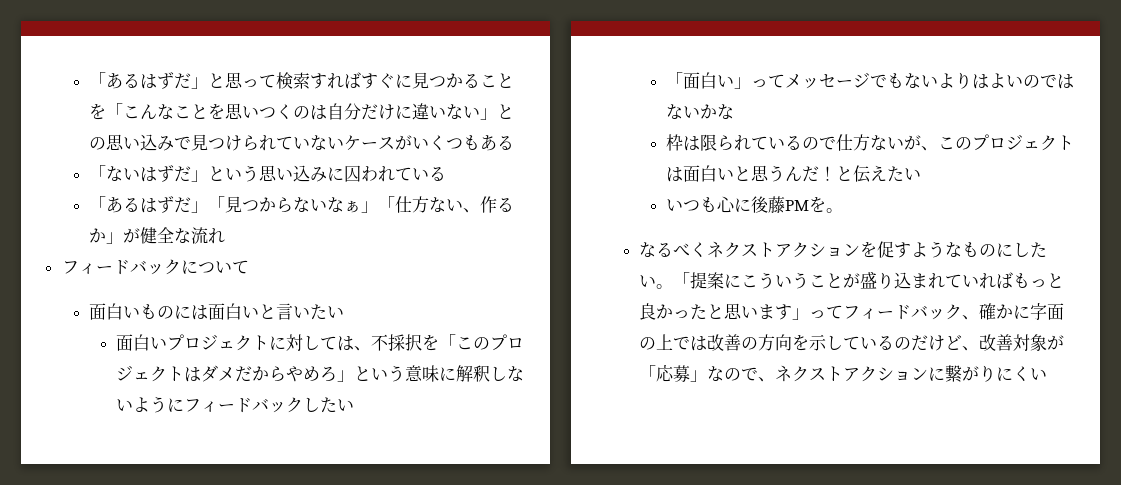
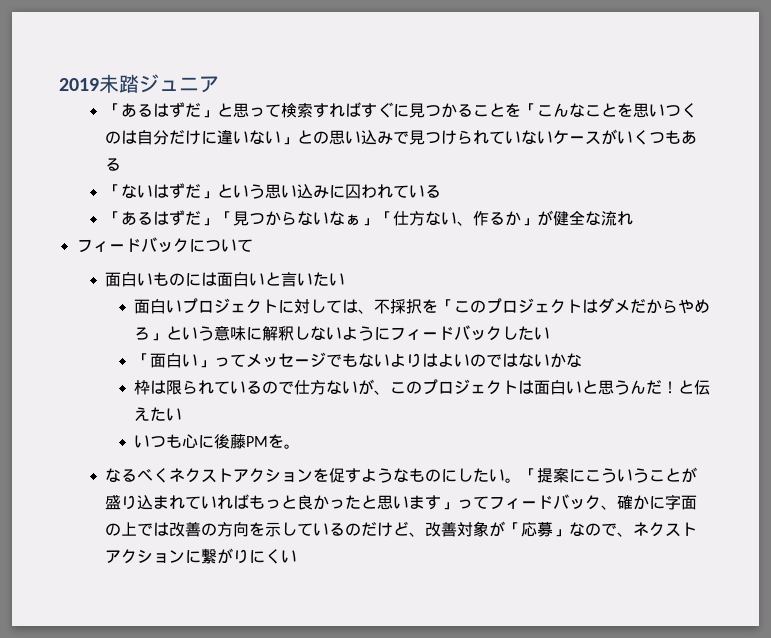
+ 2019未踏ジュニア

